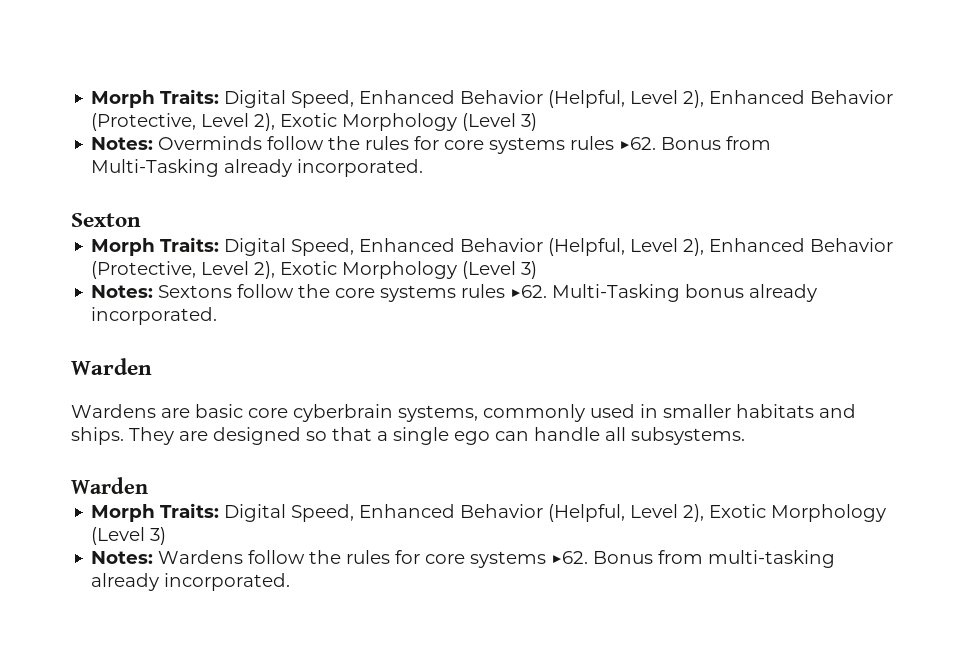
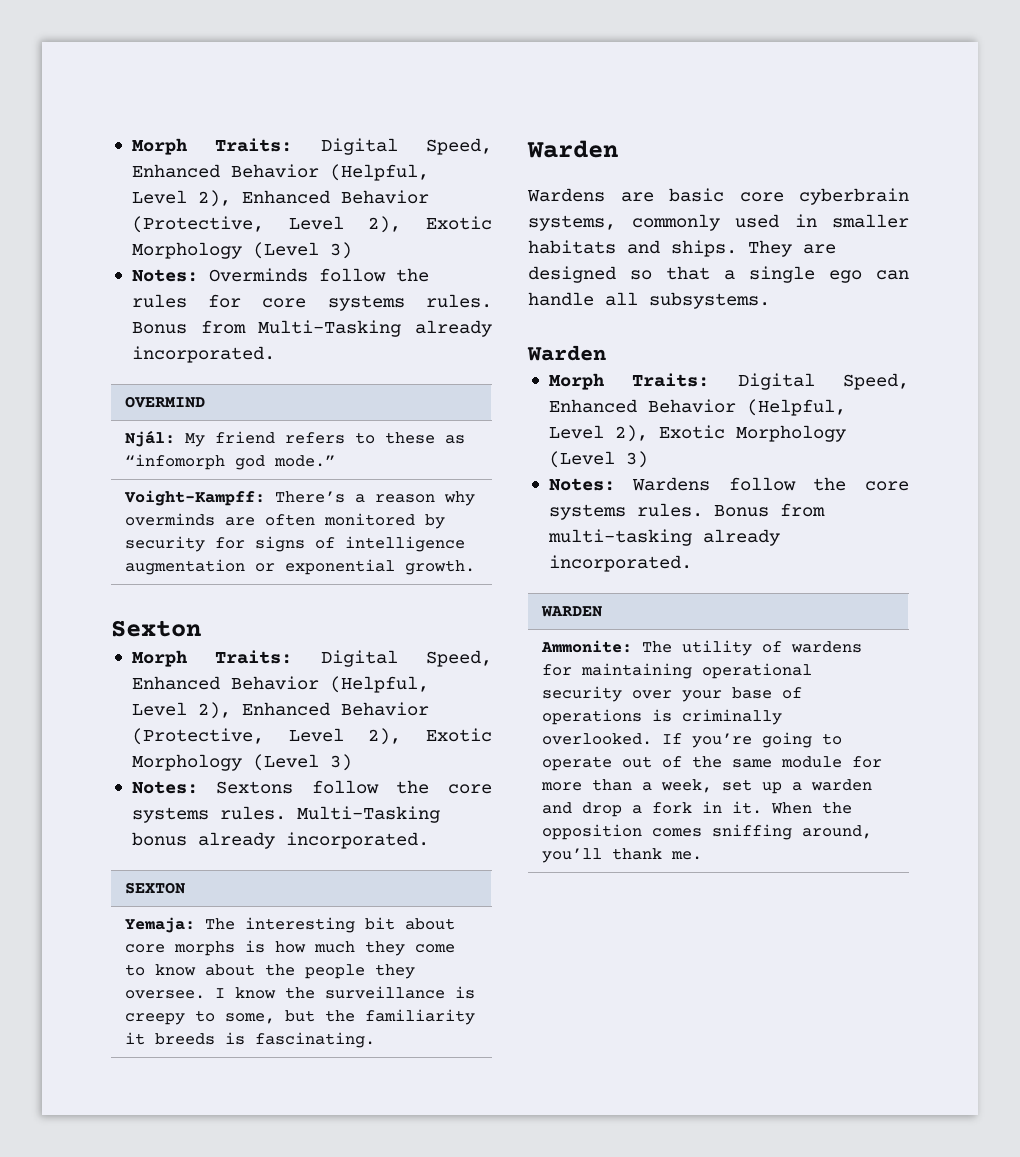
- Notes: Overminds follow the rules for core systems rules ▶62.
+ Notes: Overminds follow the rules for core systems rules.
+ OVERMIND
+ Njál: My friend refers to these as “infomorph god mode.”
+ Voight-Kampff: There’s a reason why overminds are often monitored by security for signs of intelligence augmentation or exponential growth.
- Notes: Sextons follow the core systems rules ▶62.
+ Notes: Sextons follow the core systems rules.
+ SEXTON
+ Yemaja: The interesting bit about core morphs is how much they come to know about the people they oversee. I know the surveillance is creepy to some, but the familiarity it breeds is fascinating.
- Notes: Wardens follow the rules for core systems ▶62.
+ Notes: Wardens follow the core systems rules.
+ WARDEN
+ Ammonite: The utility of wardens for maintaining operational security over your base of operations is criminally overlooked. If you’re going to operate out of the same module for more than a week, set up a warden and drop a fork in it. When the opposition comes sniffing around, you’ll thank me.

